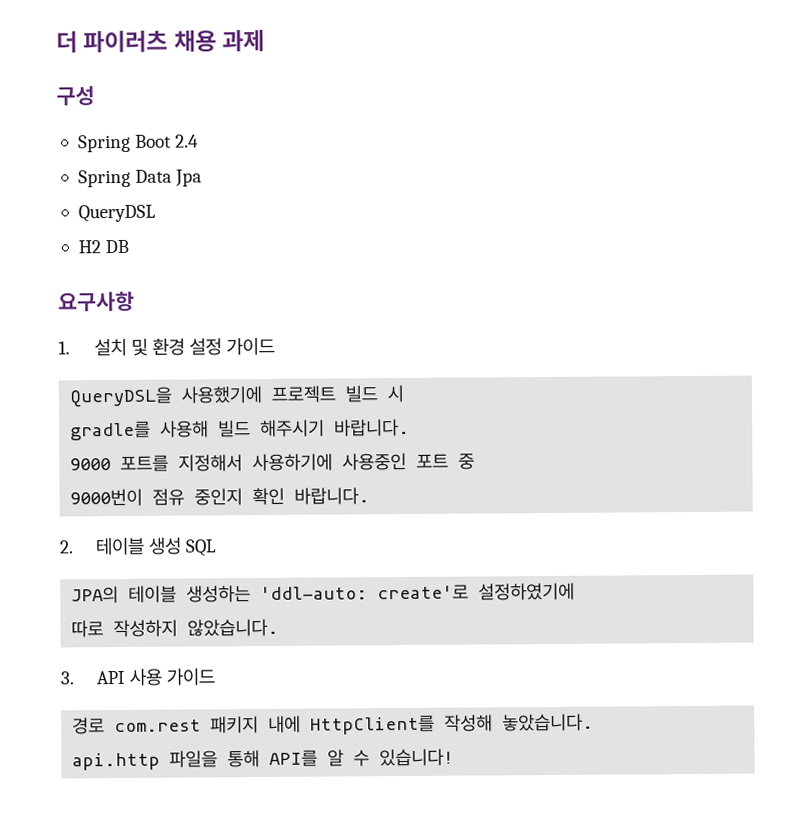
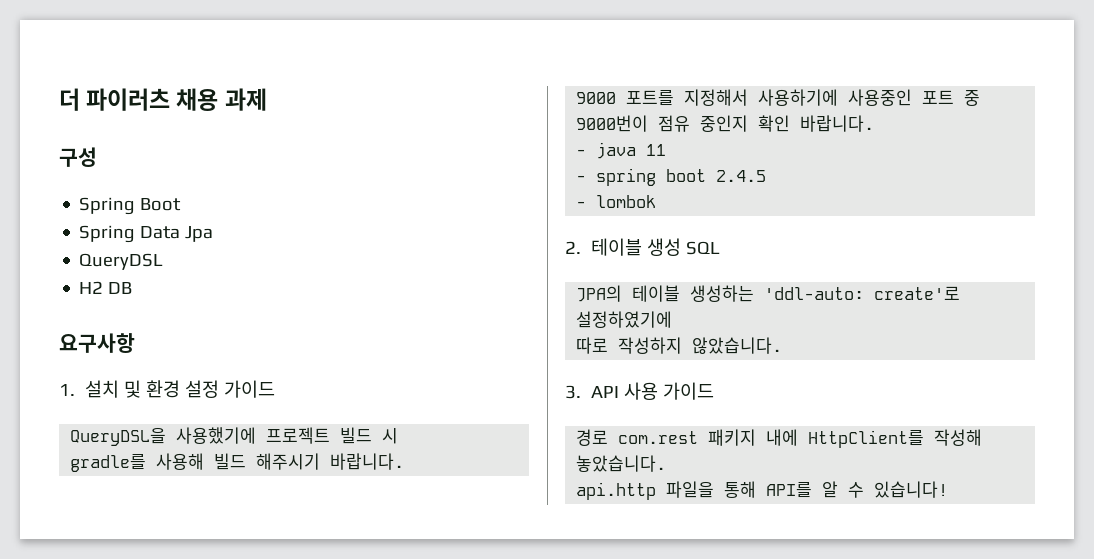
- Spring Boot 2.4
+ Spring Boot
+ - java 11
+ - spring boot 2.4.5
+ - lombok

